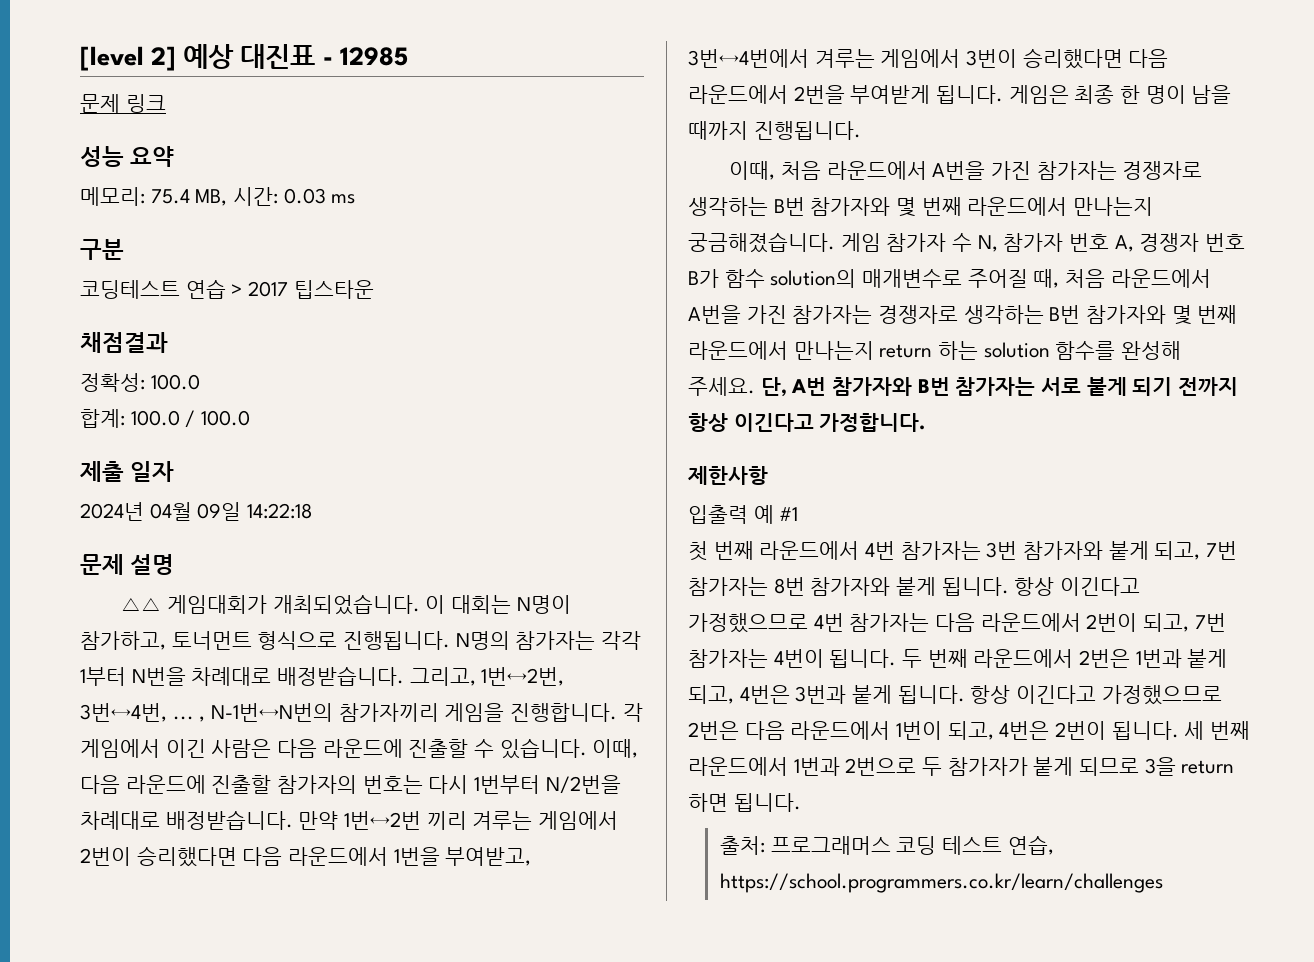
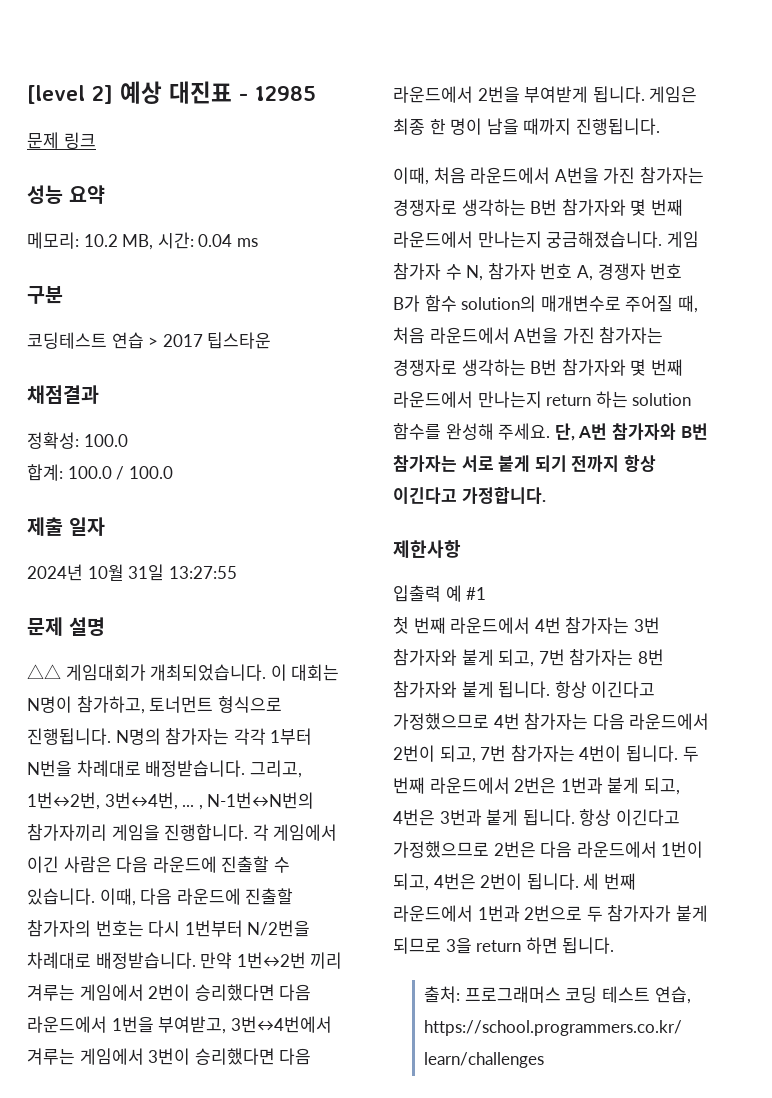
- 메모리: 75.4 MB, 시간: 0.03 ms
+ 메모리: 10.2 MB, 시간: 0.04 ms
- 2024년 04월 09일 14:22:18
+ 2024년 10월 31일 13:27:55

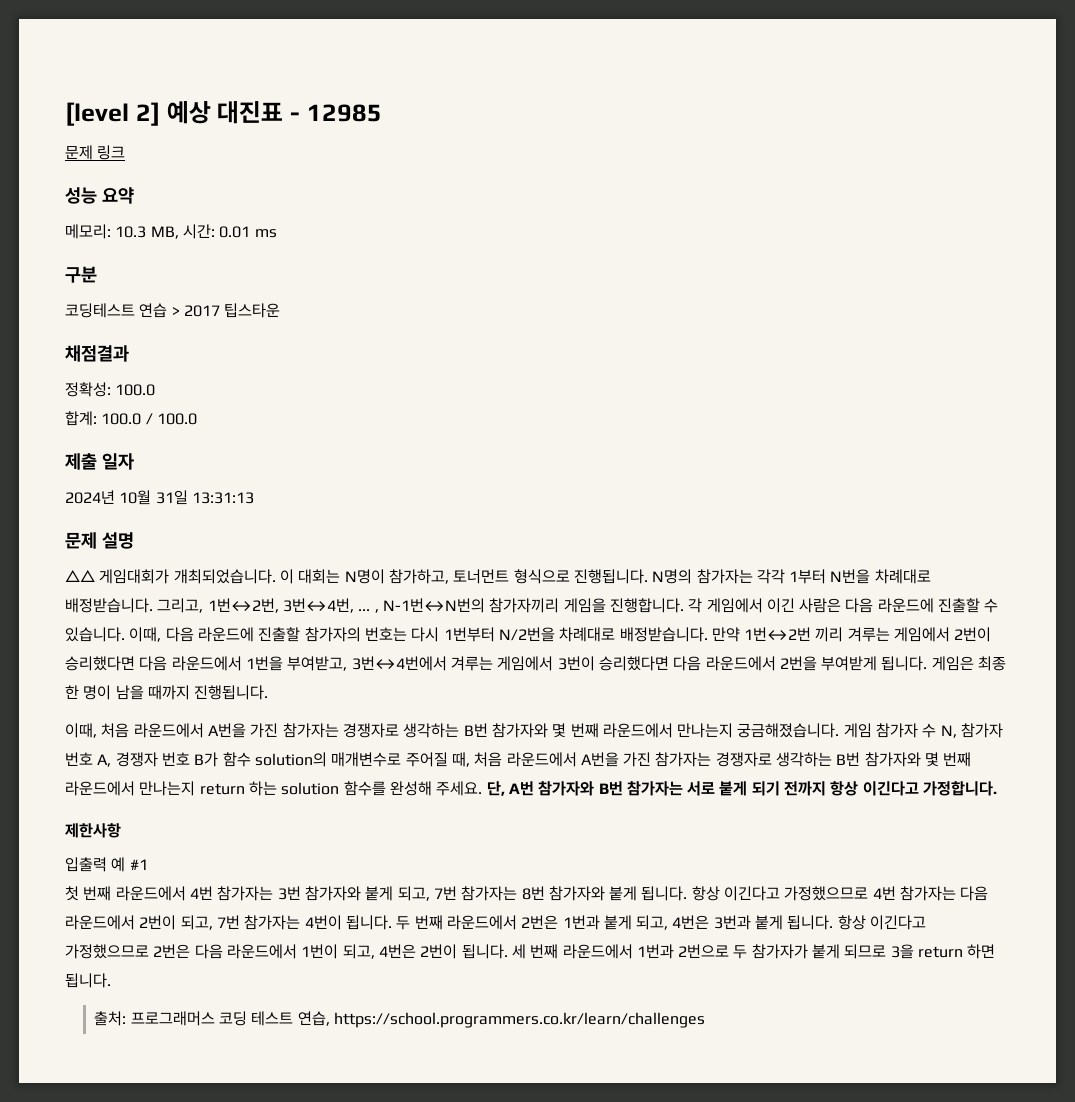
- 메모리: 10.2 MB, 시간: 0.04 ms
+ 메모리: 10.3 MB, 시간: 0.01 ms
- 2024년 10월 31일 13:27:55
+ 2024년 10월 31일 13:31:13

